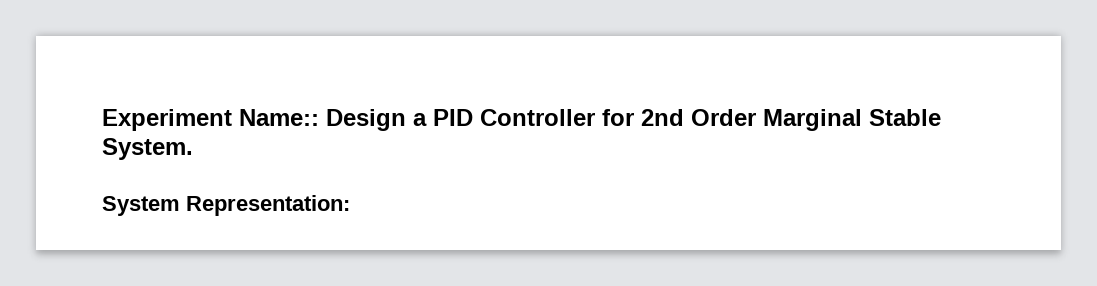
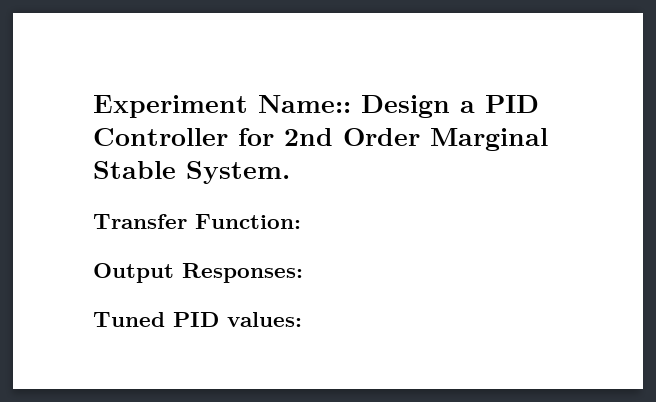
- System Representation:
+ Transfer Function:
+ Output Responses:
+ Tuned PID values:

